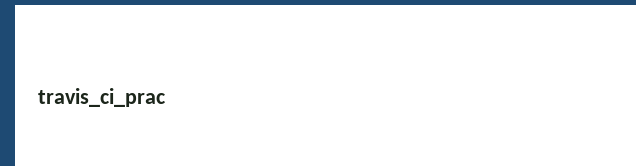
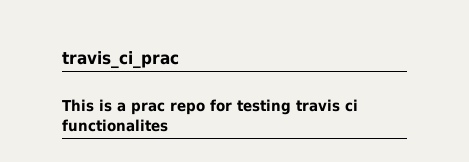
+ This is a prac repo for testing travis ci functionalites

